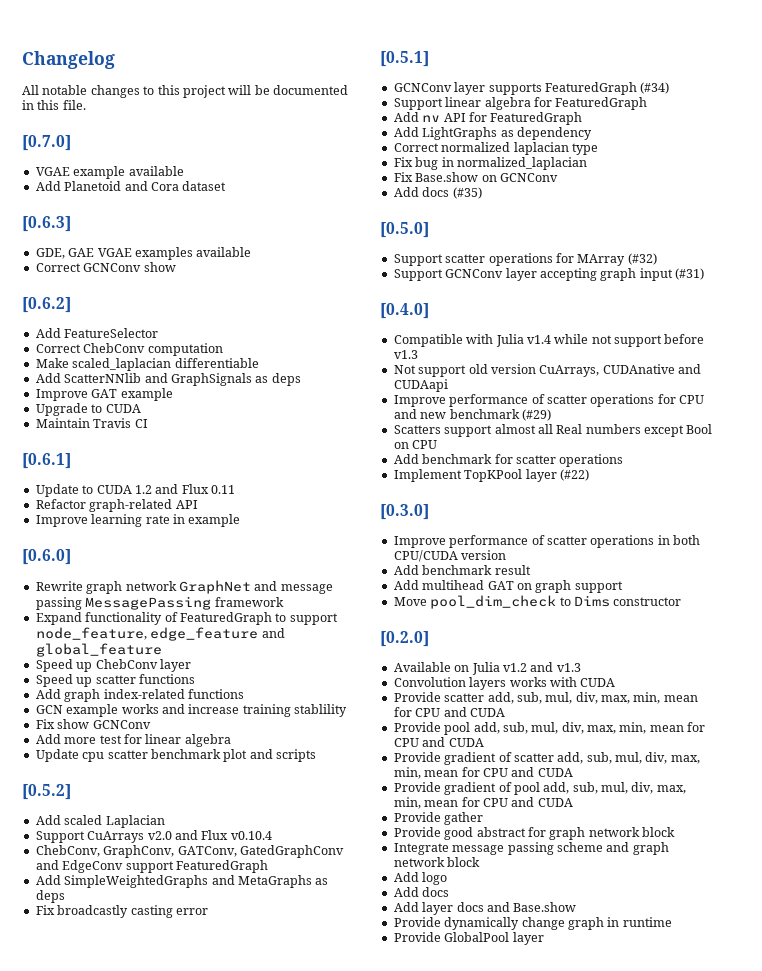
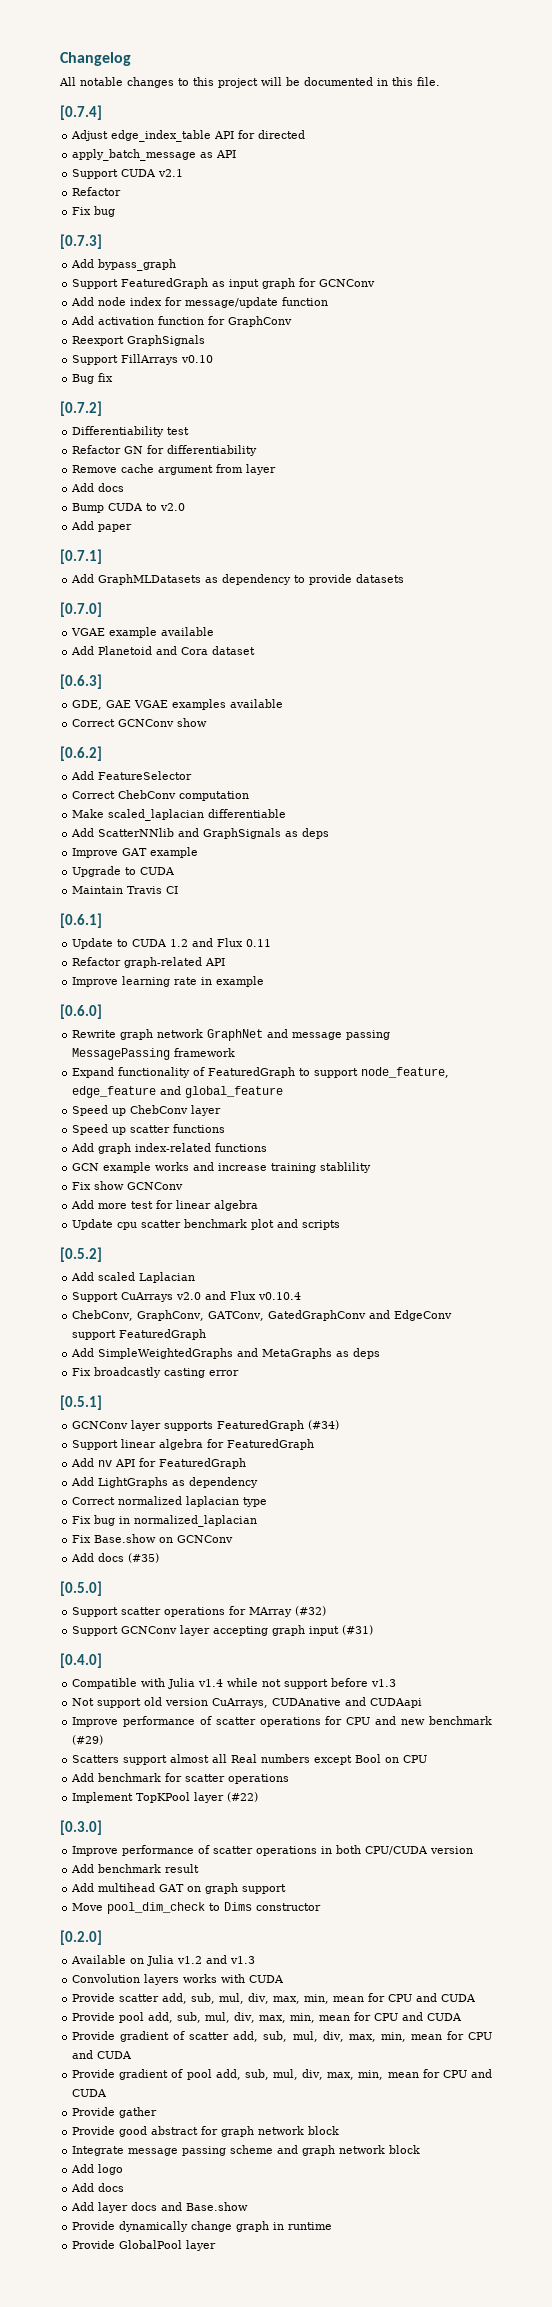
+ [0.7.4]
+ Adjust edge_index_table API for directed
+ apply_batch_message as API
+ Support CUDA v2.1
+ Refactor
+ Fix bug
+ [0.7.3]
+ Add bypass_graph
+ Support FeaturedGraph as input graph for GCNConv
+ Add node index for message/update function
+ Add activation function for GraphConv
+ Reexport GraphSignals
+ Support FillArrays v0.10
+ Bug fix
+ [0.7.2]
+ Differentiability test
+ Refactor GN for differentiability
+ Remove cache argument from layer
+ Add docs
+ Bump CUDA to v2.0
+ Add paper
+ [0.7.1]
+ Add GraphMLDatasets as dependency to provide datasets

